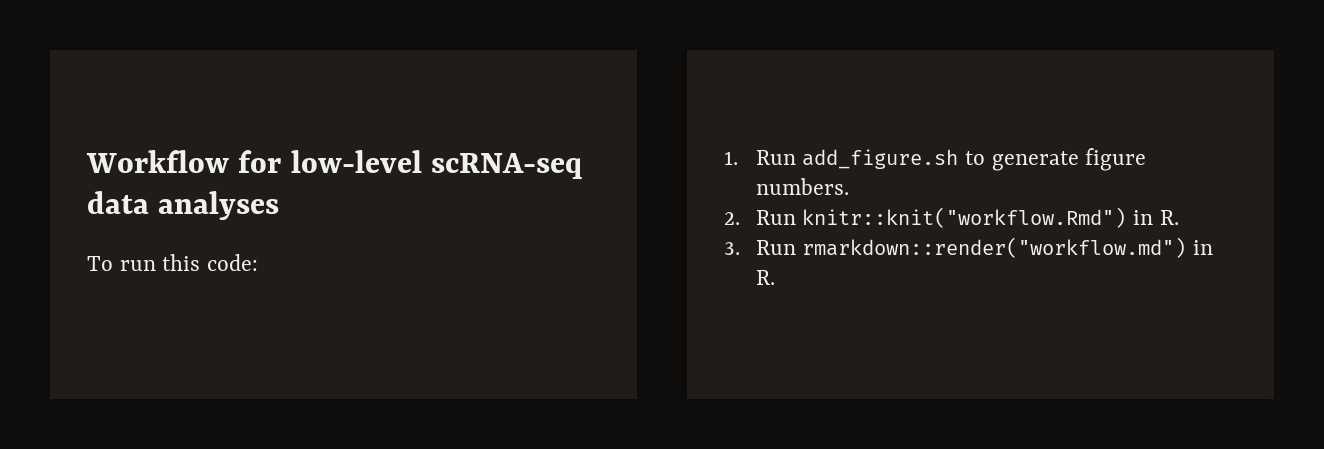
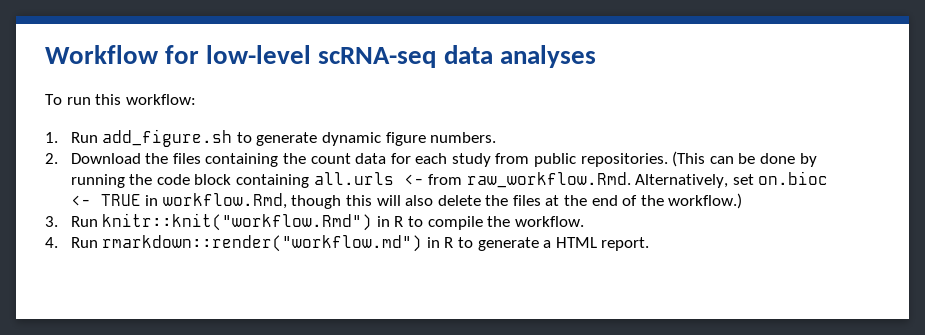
- To run this code:
+ To run this workflow:
- 1. Run add_figure.sh to generate figure numbers.
+ 1. Run add_figure.sh to generate dynamic figure numbers.
- 2. Run knitr::knit("workflow.Rmd") in R.
- 3. Run rmarkdown::render("workflow.md") in R.
+ 2. Download the files containing the count data for each study from public repositories. (This can be done by running the code block containing all.urls <- from raw_workflow.Rmd. Alternatively, set on.bioc <- TRUE in workflow.Rmd, though this will also delete the files at the end of the workflow.)
+ 3. Run knitr::knit("workflow.Rmd") in R to compile the workflow.
+ 4. Run rmarkdown::render("workflow.md") in R to generate a HTML report.

